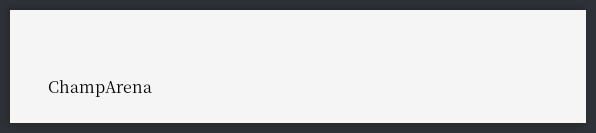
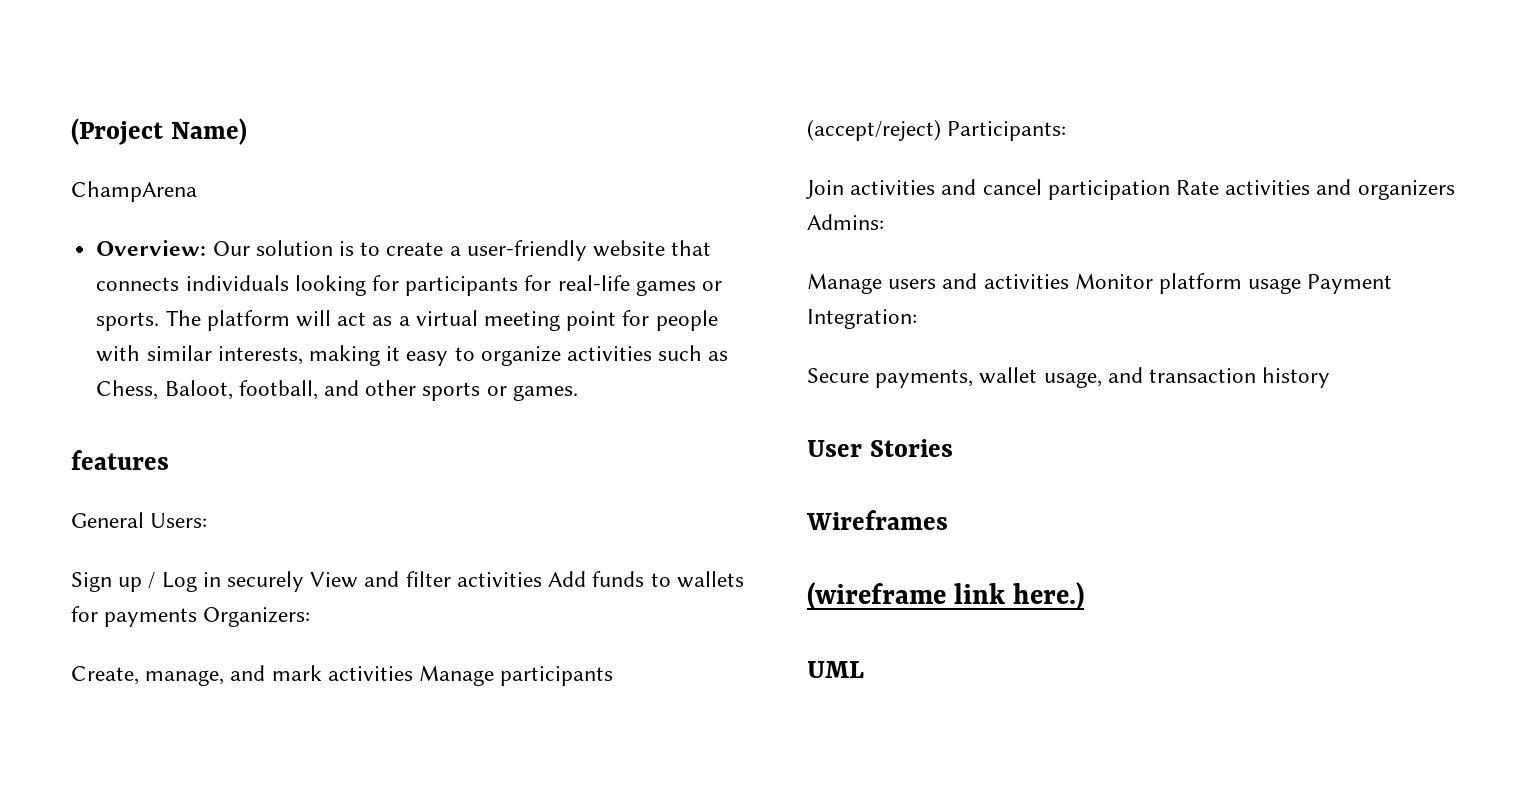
+ (Project Name)
+ Overview: Our solution is to create a user-friendly website that connects individuals looking for participants for real-life games or sports. The platform will act as a virtual meeting point for people with similar interests, making it easy to organize activities such as Chess, Baloot, football, and other sports or games.
+ features
+ General Users:
+ Sign up / Log in securely View and filter activities Add funds to wallets for payments Organizers:
+ Create, manage, and mark activities Manage participants (accept/reject) Participants:
+ Join activities and cancel participation Rate activities and organizers Admins:
+ Manage users and activities Monitor platform usage Payment Integration:
+ Secure payments, wallet usage, and transaction history
+ User Stories
+ Wireframes
+ (wireframe link here.)
+ UML

